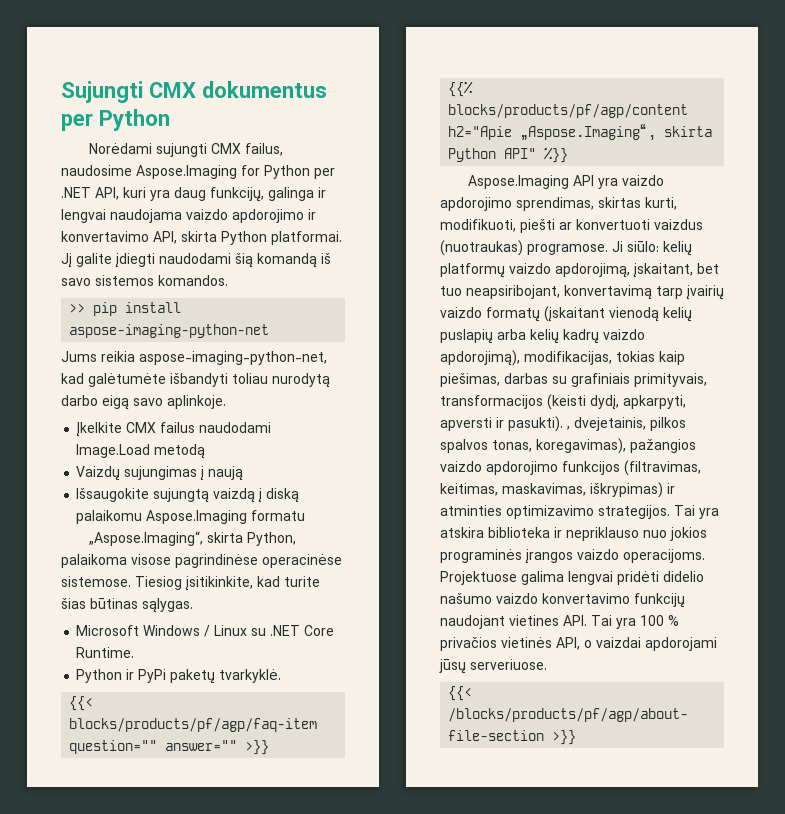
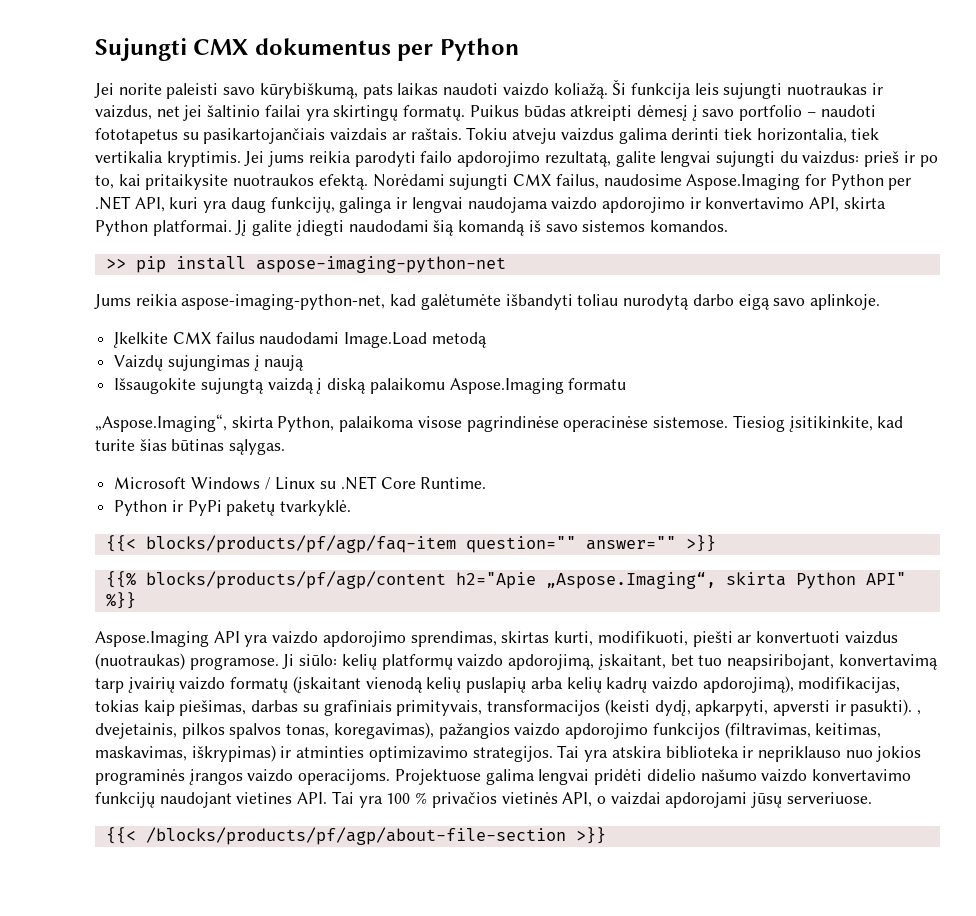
+ Jei norite paleisti savo kūrybiškumą, pats laikas naudoti vaizdo koliažą. Ši funkcija leis sujungti nuotraukas ir vaizdus, net jei šaltinio failai yra skirtingų formatų. Puikus būdas atkreipti dėmesį į savo portfolio – naudoti fototapetus su pasikartojančiais vaizdais ar raštais. Tokiu atveju vaizdus galima derinti tiek horizontalia, tiek vertikalia kryptimis. Jei jums reikia parodyti failo apdorojimo rezultatą, galite lengvai sujungti du vaizdus: prieš ir po to, kai pritaikysite nuotraukos efektą.

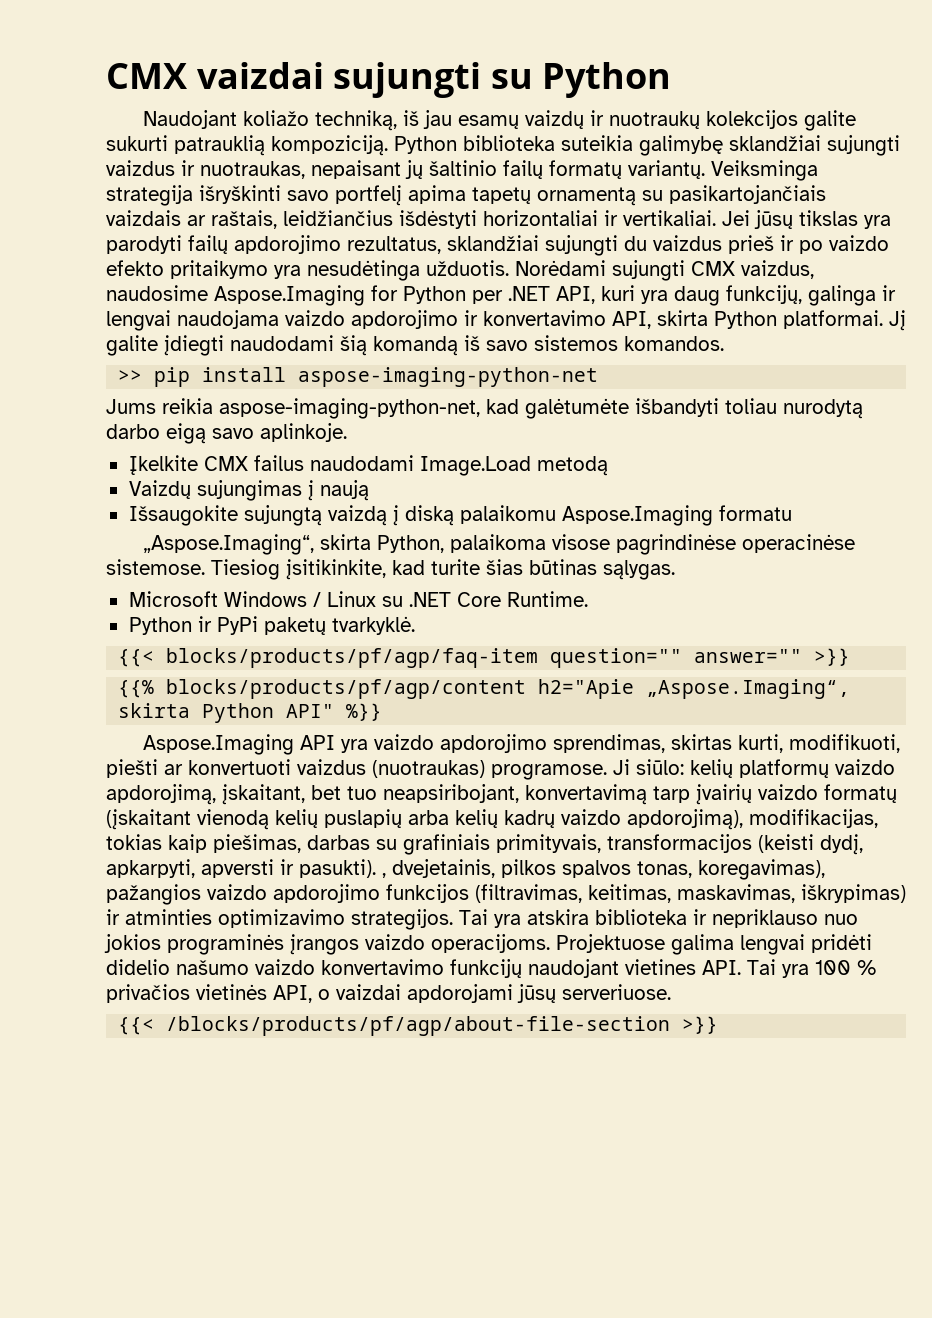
- Sujungti CMX dokumentus per Python
- Jei norite paleisti savo kūrybiškumą, pats laikas naudoti vaizdo koliažą. Ši funkcija leis sujungti nuotraukas ir vaizdus, net jei šaltinio failai yra skirtingų formatų. Puikus būdas atkreipti dėmesį į savo portfolio – naudoti fototapetus su pasikartojančiais vaizdais ar raštais. Tokiu atveju vaizdus galima derinti tiek horizontalia, tiek vertikalia kryptimis. Jei jums reikia parodyti failo apdorojimo rezultatą, galite lengvai sujungti du vaizdus: prieš ir po to, kai pritaikysite nuotraukos efektą.
+ CMX vaizdai sujungti su Python
+ Naudojant koliažo techniką, iš jau esamų vaizdų ir nuotraukų kolekcijos galite sukurti patrauklią kompoziciją. Python biblioteka suteikia galimybę sklandžiai sujungti vaizdus ir nuotraukas, nepaisant jų šaltinio failų formatų variantų. Veiksminga strategija išryškinti savo portfelį apima tapetų ornamentą su pasikartojančiais vaizdais ar raštais, leidžiančius išdėstyti horizontaliai ir vertikaliai. Jei jūsų tikslas yra parodyti failų apdorojimo rezultatus, sklandžiai sujungti du vaizdus prieš ir po vaizdo efekto pritaikymo yra nesudėtinga užduotis.
- Norėdami sujungti CMX failus, naudosime Aspose.Imaging for Python per .NET API, kuri yra daug funkcijų, galinga ir lengvai naudojama vaizdo apdorojimo ir konvertavimo API, skirta Python platformai.
+ Norėdami sujungti CMX vaizdus, naudosime Aspose.Imaging for Python per .NET API, kuri yra daug funkcijų, galinga ir lengvai naudojama vaizdo apdorojimo ir konvertavimo API, skirta Python platformai.

